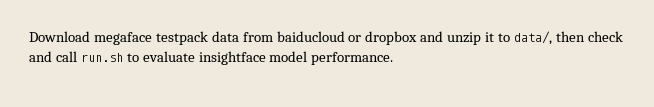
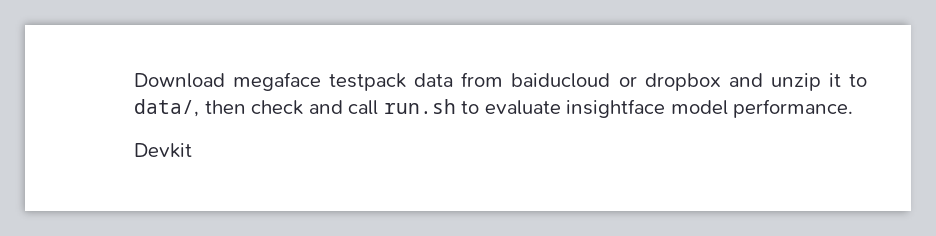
+ Devkit

